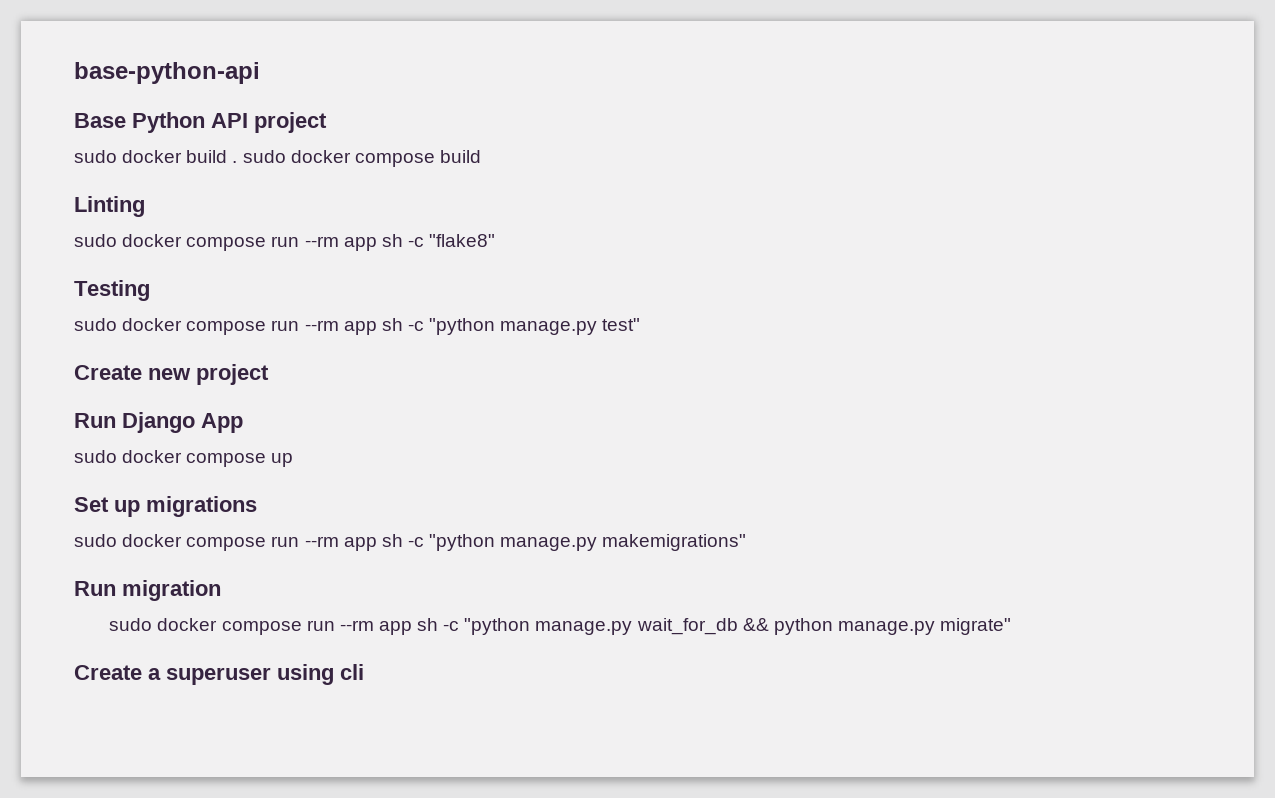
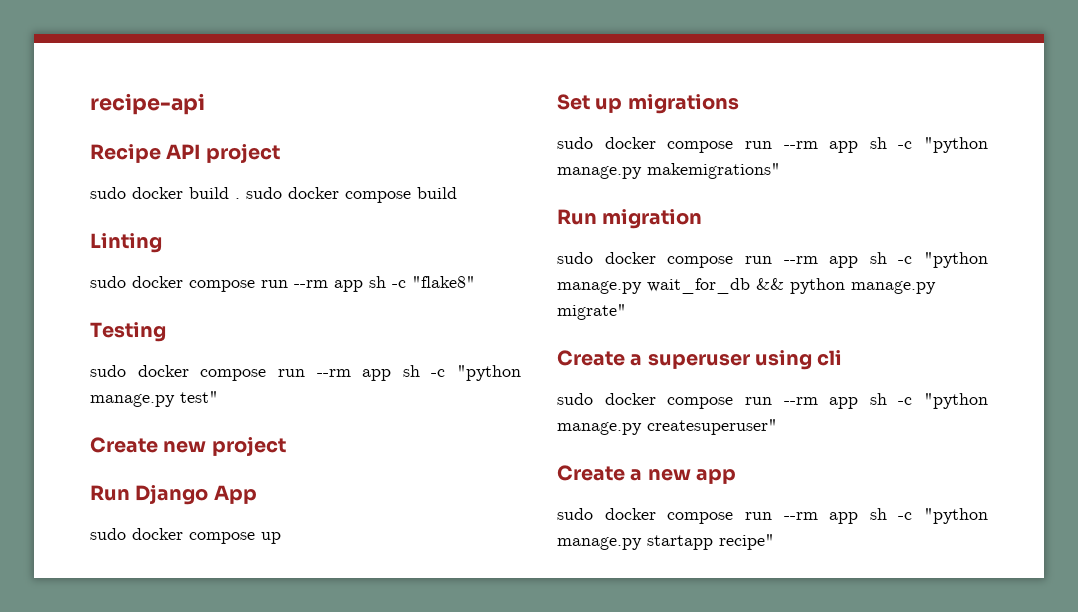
- base-python-api
- Base Python API project
+ recipe-api
+ Recipe API project
+ sudo docker compose run --rm app sh -c "python manage.py createsuperuser"
+ Create a new app
+ sudo docker compose run --rm app sh -c "python manage.py startapp recipe"

